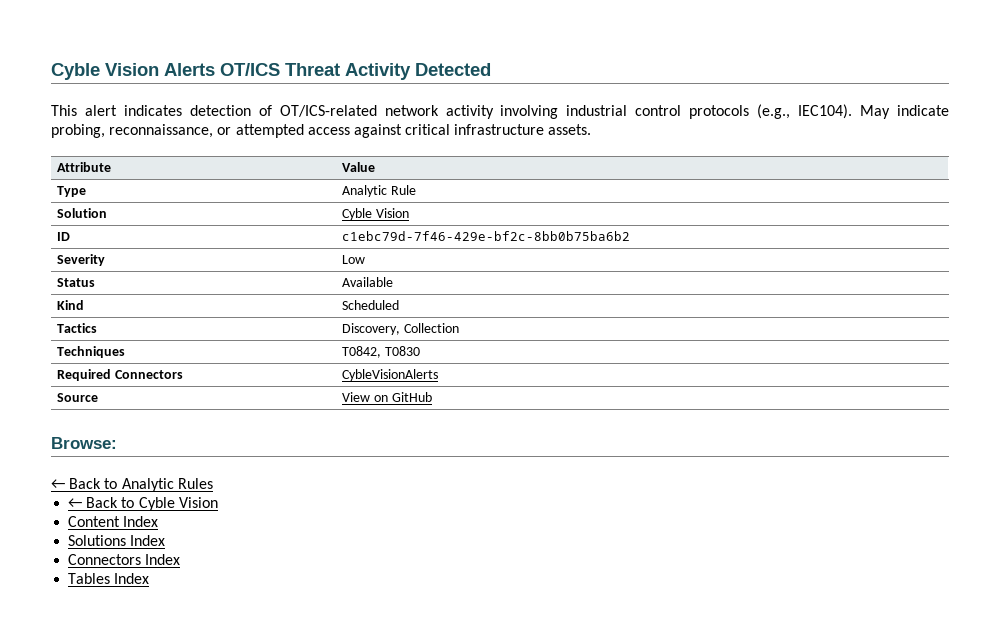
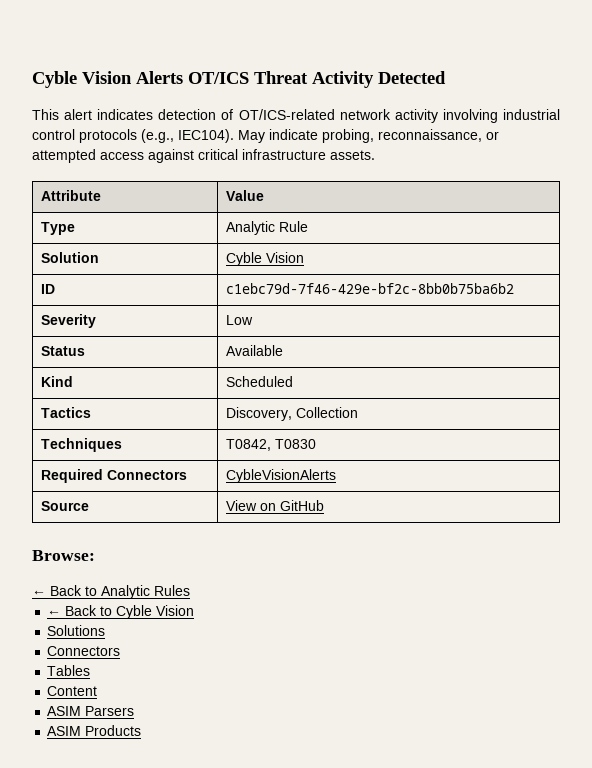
- Content Index
- Solutions Index
- Connectors Index
+ Solutions
+ Connectors
- Tables Index
+ Tables
+ Content
+ ASIM Parsers
+ ASIM Products

